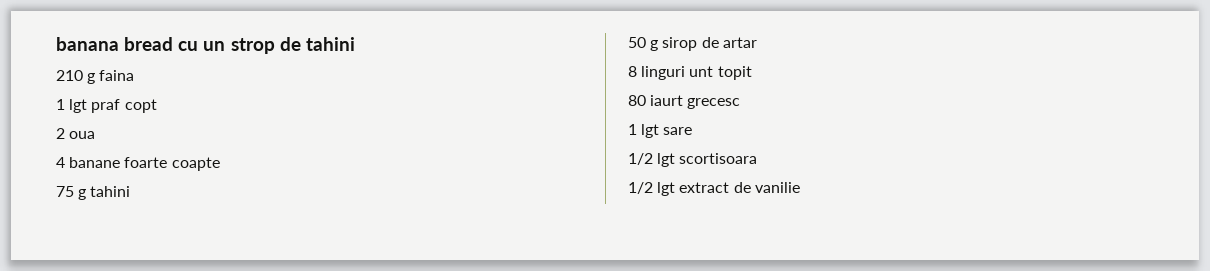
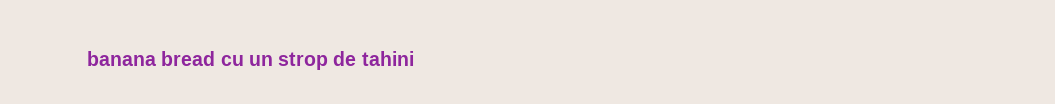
- 210 g faina
- 1 lgt praf copt
- 2 oua
- 4 banane foarte coapte
- 75 g tahini
- 50 g sirop de artar
- 8 linguri unt topit
- 80 iaurt grecesc
- 1 lgt sare
- 1/2 lgt scortisoara
- 1/2 lgt extract de vanilie

